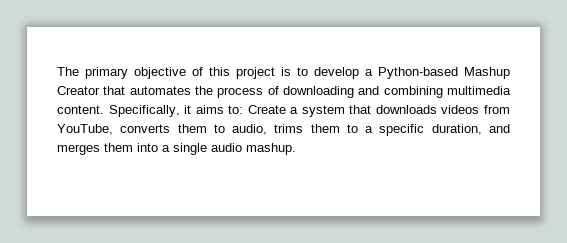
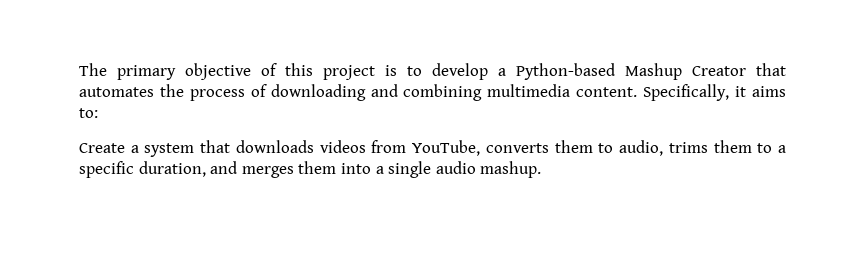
- Specifically, it aims to: Create a system that downloads videos from YouTube, converts them to audio, trims them to a specific duration, and merges them into a single audio mashup.
+ Specifically, it aims to:
+ Create a system that downloads videos from YouTube, converts them to audio, trims them to a specific duration, and merges them into a single audio mashup.

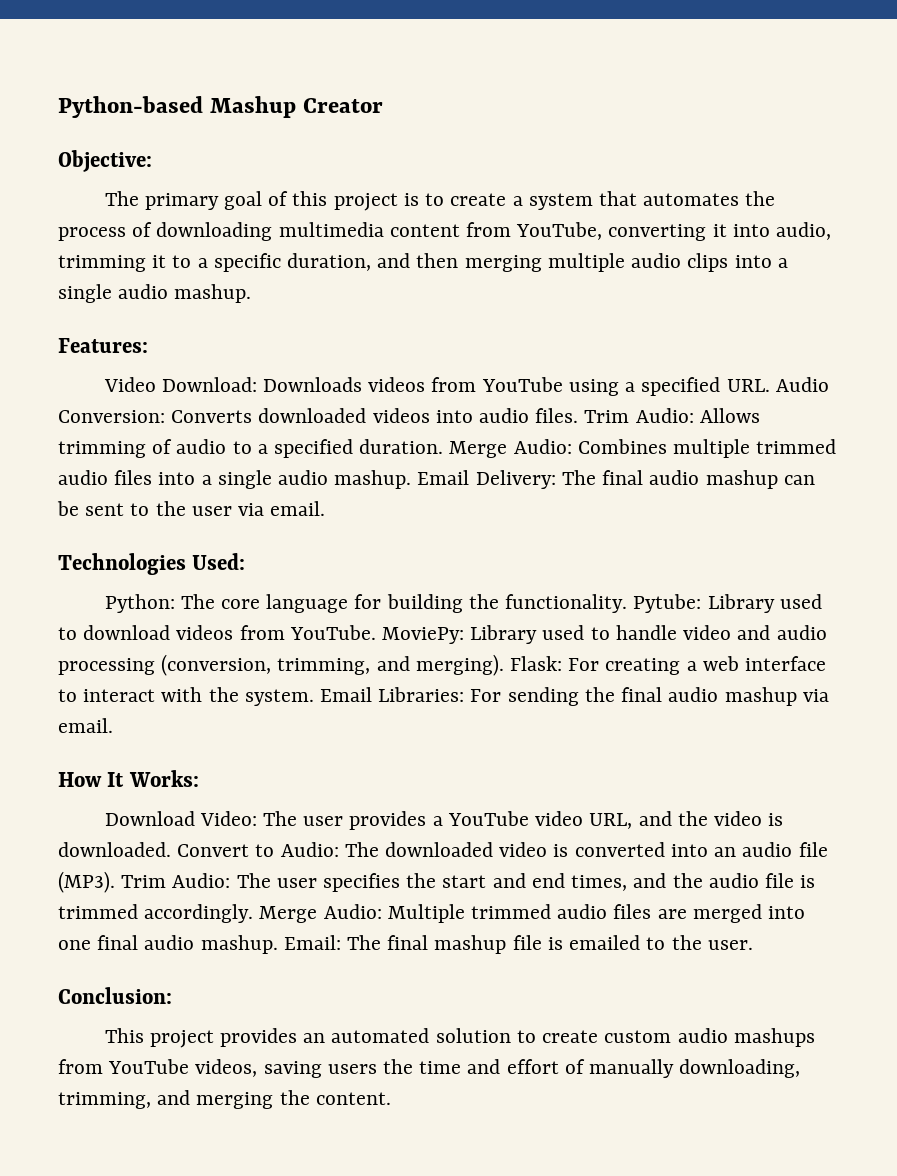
+ Python-based Mashup Creator
+ Objective:
- The primary objective of this project is to develop a Python-based Mashup Creator that automates the process of downloading and combining multimedia content. Specifically, it aims to:
- Create a system that downloads videos from YouTube, converts them to audio, trims them to a specific duration, and merges them into a single audio mashup.
+ The primary goal of this project is to create a system that automates the process of downloading multimedia content from YouTube, converting it into audio, trimming it to a specific duration, and then merging multiple audio clips into a single audio mashup.
+ Features:
+ Video Download: Downloads videos from YouTube using a specified URL. Audio Conversion: Converts downloaded videos into audio files. Trim Audio: Allows trimming of audio to a specified duration. Merge Audio: Combines multiple trimmed audio files into a single audio mashup. Email Delivery: The final audio mashup can be sent to the user via email.
+ Technologies Used:
+ Python: The core language for building the functionality. Pytube: Library used to download videos from YouTube. MoviePy: Library used to handle video and audio processing (conversion, trimming, and merging). Flask: For creating a web interface to interact with the system. Email Libraries: For sending the final audio mashup via email.
+ How It Works:
+ Download Video: The user provides a YouTube video URL, and the video is downloaded. Convert to Audio: The downloaded video is converted into an audio file (MP3). Trim Audio: The user specifies the start and end times, and the audio file is trimmed accordingly. Merge Audio: Multiple trimmed audio files are merged into one final audio mashup. Email: The final mashup file is emailed to the user.
+ Conclusion:
+ This project provides an automated solution to create custom audio mashups from YouTube videos, saving users the time and effort of manually downloading, trimming, and merging the content.

